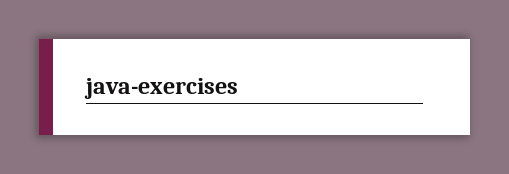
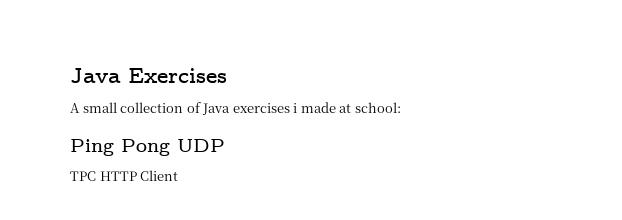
- java-exercises
+ Java Exercises
+ A small collection of Java exercises i made at school:
+ Ping Pong UDP
+ TPC HTTP Client

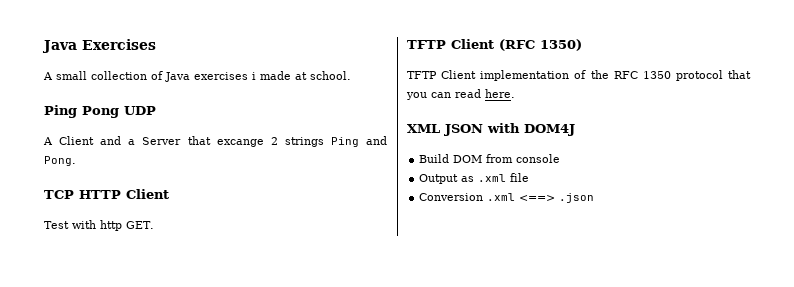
- A small collection of Java exercises i made at school:
+ A small collection of Java exercises i made at school.
- TPC HTTP Client
+ A Client and a Server that excange 2 strings Ping and Pong.
+ TCP HTTP Client
+ Test with http GET.
+ TFTP Client (RFC 1350)
+ TFTP Client implementation of the RFC 1350 protocol that you can read here.
+ XML JSON with DOM4J
+ Build DOM from console
+ Output as .xml file
+ Conversion .xml <==> .json

